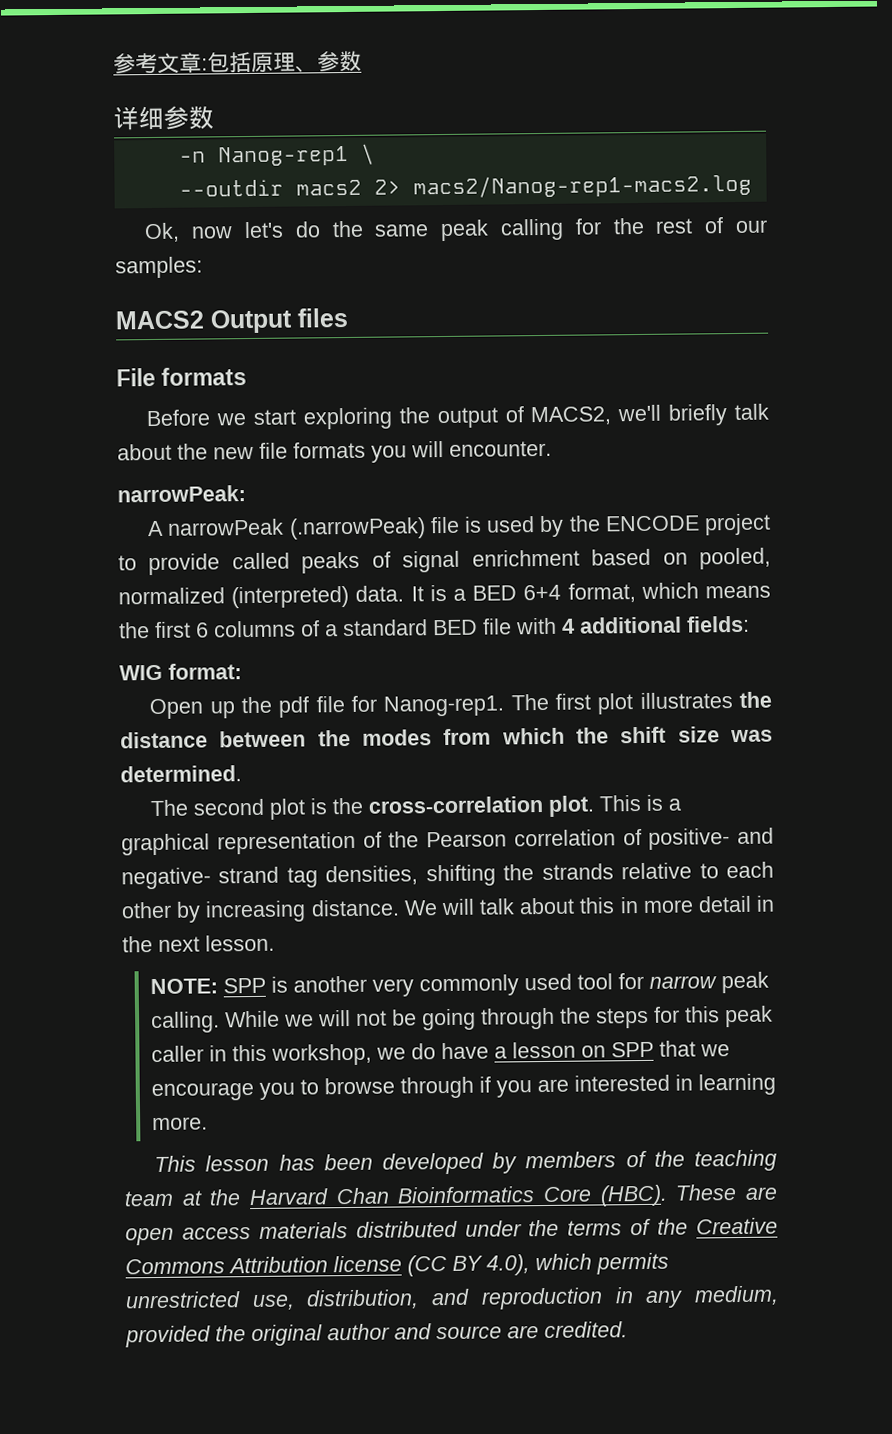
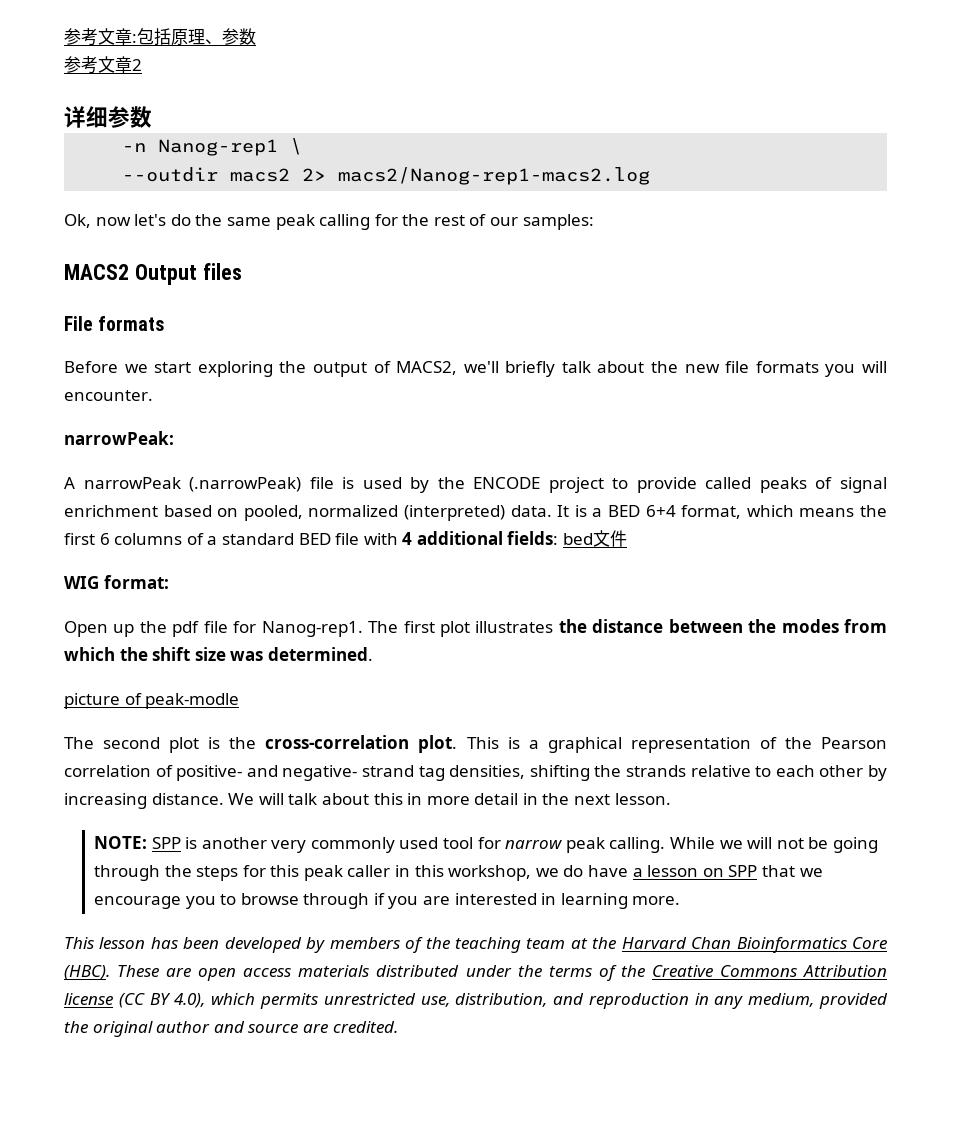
+ 参考文章2
- It is a BED 6+4 format, which means the first 6 columns of a standard BED file with 4 additional fields:
+ It is a BED 6+4 format, which means the first 6 columns of a standard BED file with 4 additional fields: bed文件
+ picture of peak-modle

